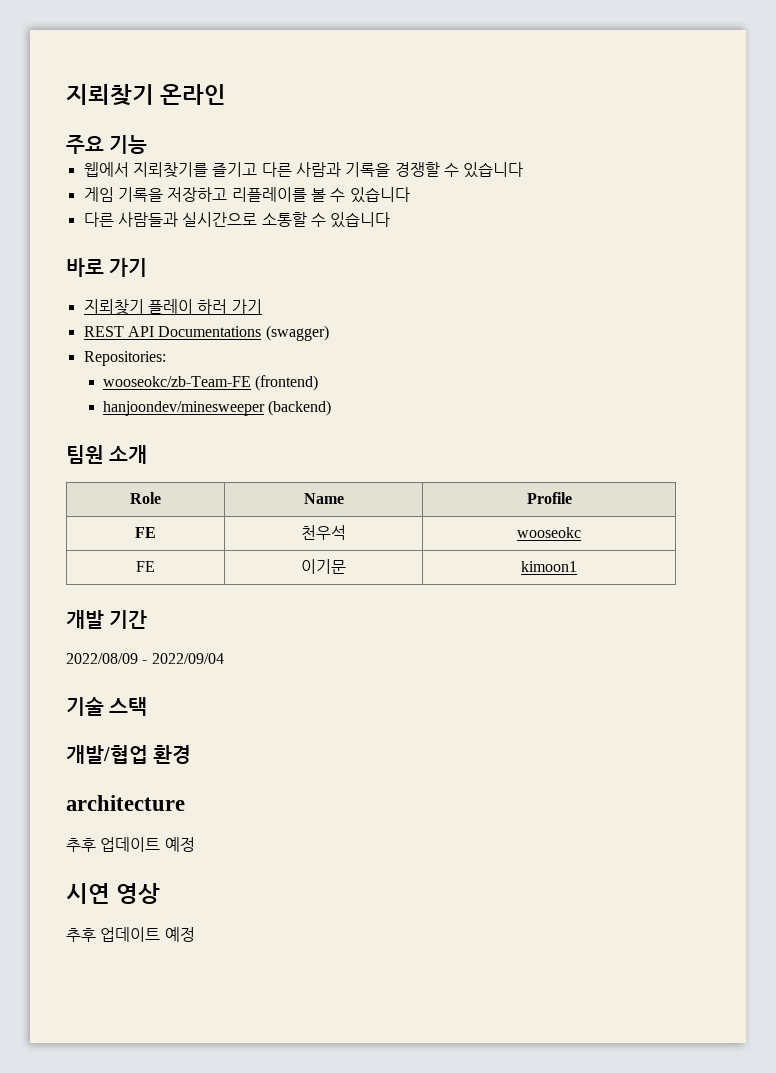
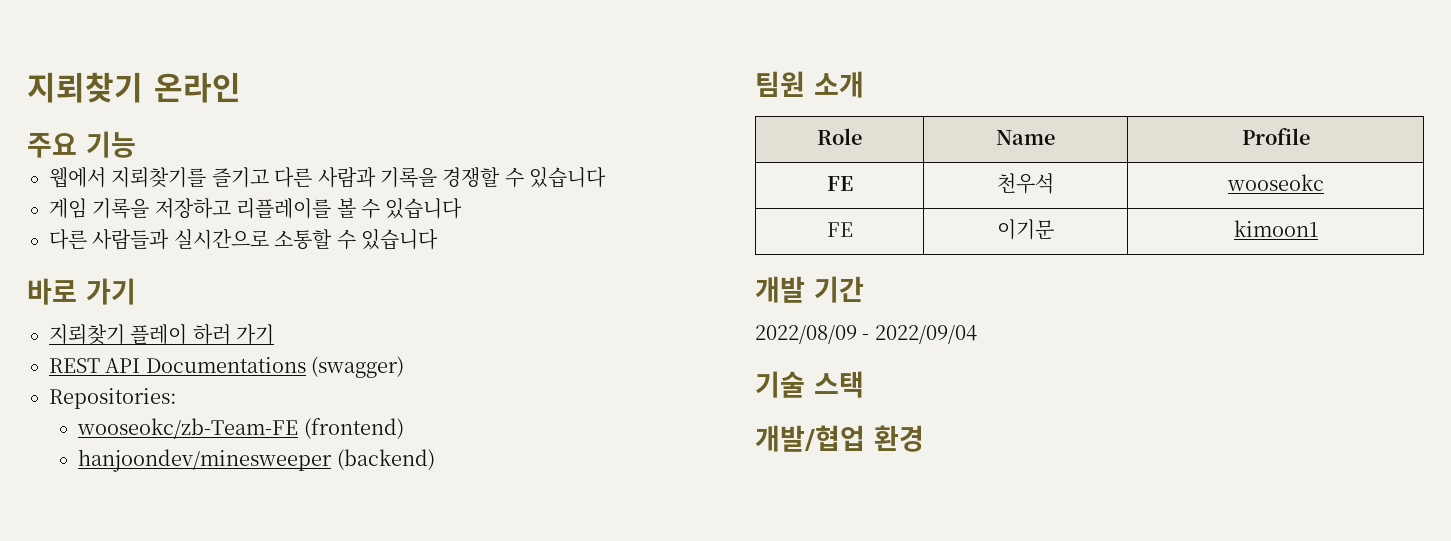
- architecture
- 추후 업데이트 예정
- 시연 영상
- 추후 업데이트 예정

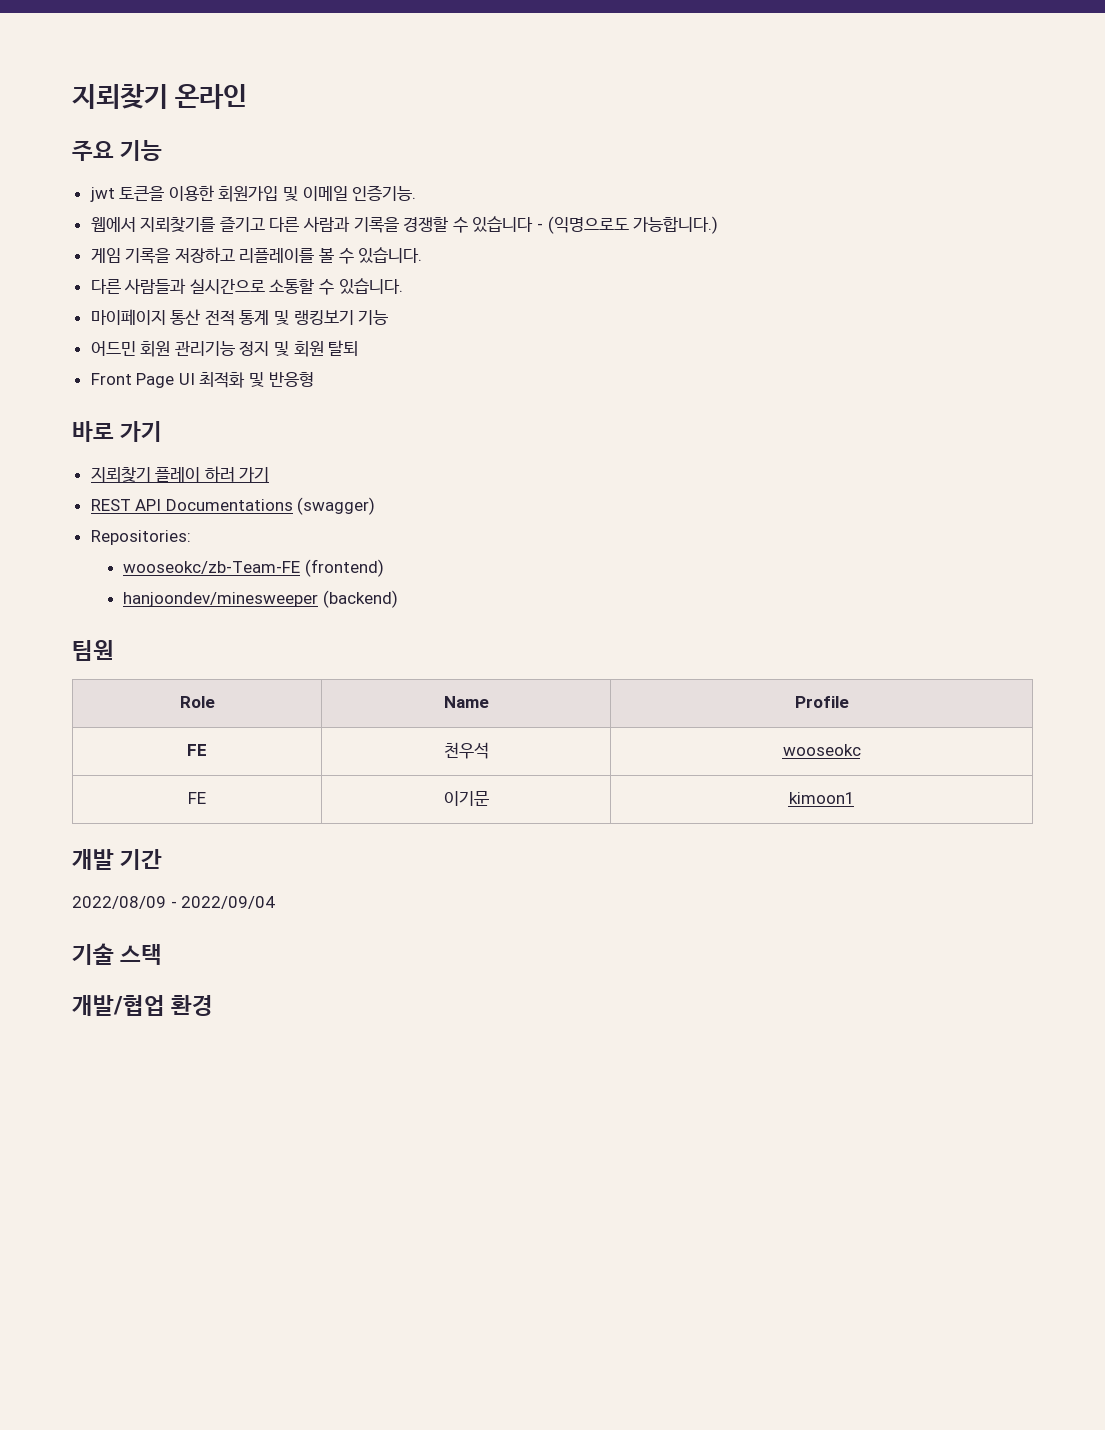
+ jwt 토큰을 이용한 회원가입 및 이메일 인증기능.
- 웹에서 지뢰찾기를 즐기고 다른 사람과 기록을 경쟁할 수 있습니다
+ 웹에서 지뢰찾기를 즐기고 다른 사람과 기록을 경쟁할 수 있습니다 - (익명으로도 가능합니다.)
- 게임 기록을 저장하고 리플레이를 볼 수 있습니다
+ 게임 기록을 저장하고 리플레이를 볼 수 있습니다.
- 다른 사람들과 실시간으로 소통할 수 있습니다
+ 다른 사람들과 실시간으로 소통할 수 있습니다.
+ 마이페이지 통산 전적 통계 및 랭킹보기 기능
+ 어드민 회원 관리기능 정지 및 회원 탈퇴
+ Front Page UI 최적화 및 반응형
- 팀원 소개
+ 팀원

